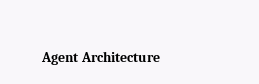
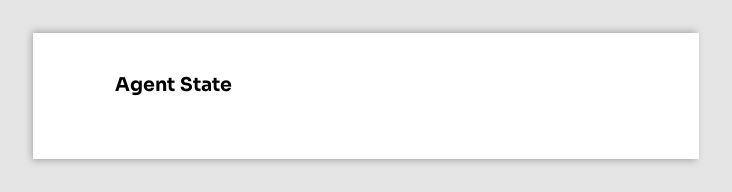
- Agent Architecture
+ Agent State

